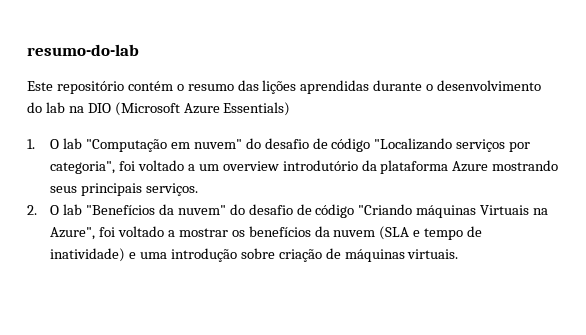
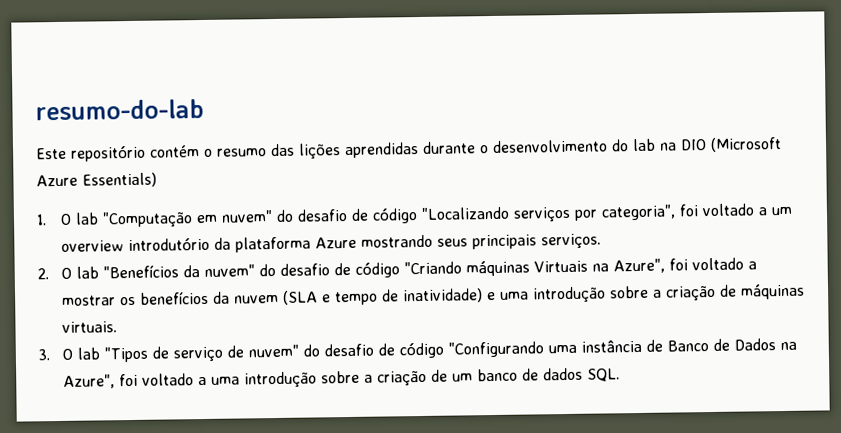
- 2. O lab "Benefícios da nuvem" do desafio de código "Criando máquinas Virtuais na Azure", foi voltado a mostrar os benefícios da nuvem (SLA e tempo de inatividade) e uma introdução sobre criação de máquinas virtuais.
+ 2. O lab "Benefícios da nuvem" do desafio de código "Criando máquinas Virtuais na Azure", foi voltado a mostrar os benefícios da nuvem (SLA e tempo de inatividade) e uma introdução sobre a criação de máquinas virtuais.
+ 3. O lab "Tipos de serviço de nuvem" do desafio de código "Configurando uma instância de Banco de Dados na Azure", foi voltado a uma introdução sobre a criação de um banco de dados SQL.

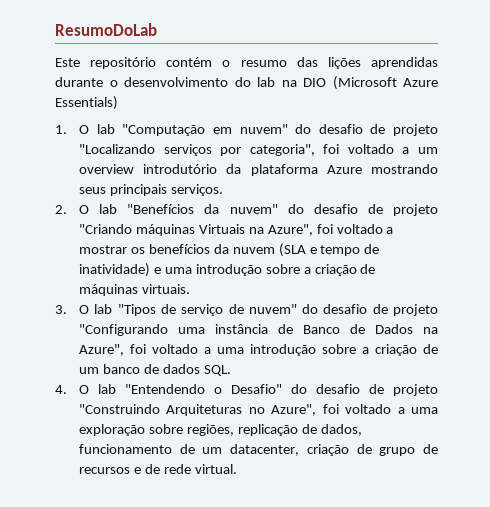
- resumo-do-lab
+ ResumoDoLab
- 1. O lab "Computação em nuvem" do desafio de código "Localizando serviços por categoria", foi voltado a um overview introdutório da plataforma Azure mostrando seus principais serviços.
+ 1. O lab "Computação em nuvem" do desafio de projeto "Localizando serviços por categoria", foi voltado a um overview introdutório da plataforma Azure mostrando seus principais serviços.
- 2. O lab "Benefícios da nuvem" do desafio de código "Criando máquinas Virtuais na Azure", foi voltado a mostrar os benefícios da nuvem (SLA e tempo de inatividade) e uma introdução sobre a criação de máquinas virtuais.
+ 2. O lab "Benefícios da nuvem" do desafio de projeto "Criando máquinas Virtuais na Azure", foi voltado a mostrar os benefícios da nuvem (SLA e tempo de inatividade) e uma introdução sobre a criação de máquinas virtuais.
- 3. O lab "Tipos de serviço de nuvem" do desafio de código "Configurando uma instância de Banco de Dados na Azure", foi voltado a uma introdução sobre a criação de um banco de dados SQL.
+ 3. O lab "Tipos de serviço de nuvem" do desafio de projeto "Configurando uma instância de Banco de Dados na Azure", foi voltado a uma introdução sobre a criação de um banco de dados SQL.
+ 4. O lab "Entendendo o Desafio" do desafio de projeto "Construindo Arquiteturas no Azure", foi voltado a uma exploração sobre regiões, replicação de dados, funcionamento de um datacenter, criação de grupo de recursos e de rede virtual.

